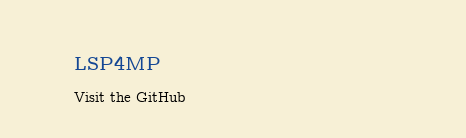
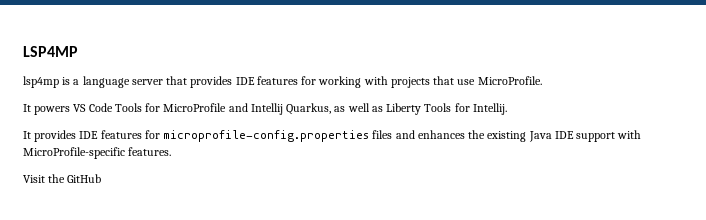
+ lsp4mp is a language server that provides IDE features for working with projects that use MicroProfile.
+ It powers VS Code Tools for MicroProfile and Intellij Quarkus, as well as Liberty Tools for Intellij.
+ It provides IDE features for microprofile-config.properties files and enhances the existing Java IDE support with MicroProfile-specific features.

